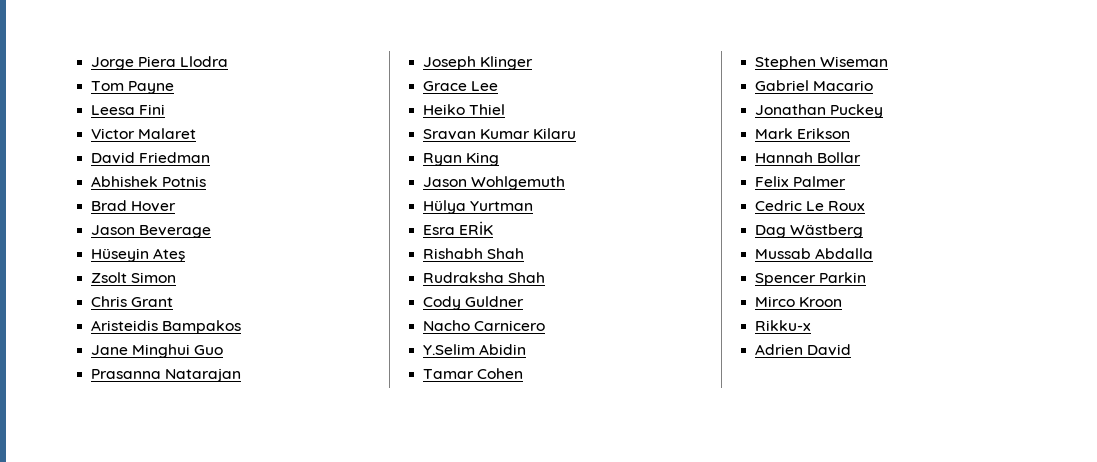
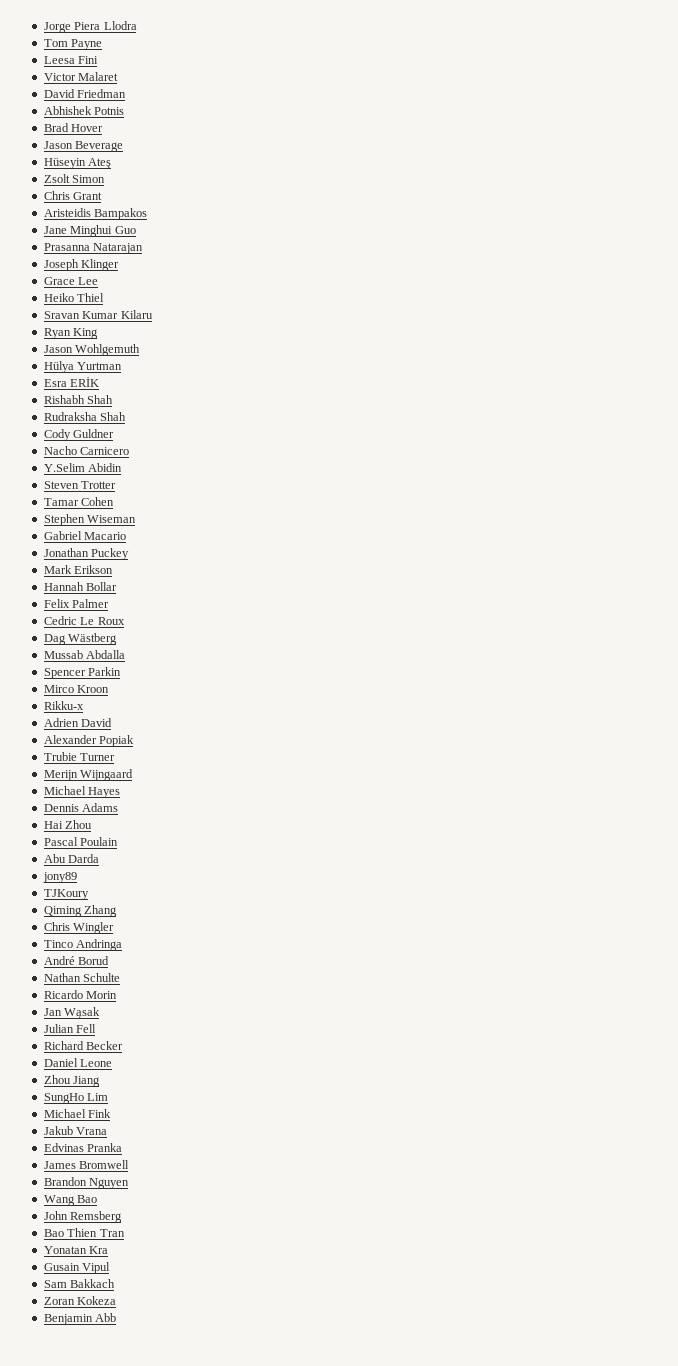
+ Steven Trotter
+ Alexander Popiak
+ Trubie Turner
+ Merijn Wijngaard
+ Michael Hayes
+ Dennis Adams
+ Hai Zhou
+ Pascal Poulain
+ Abu Darda
+ jony89
+ TJKoury
+ Qiming Zhang
+ Chris Wingler
+ Tinco Andringa
+ André Borud
+ Nathan Schulte
+ Ricardo Morin
+ Jan Wąsak
+ Julian Fell
+ Richard Becker
+ Daniel Leone
+ Zhou Jiang
+ SungHo Lim
+ Michael Fink
+ Jakub Vrana
+ Edvinas Pranka
+ James Bromwell
+ Brandon Nguyen
+ Wang Bao
+ John Remsberg
+ Bao Thien Tran
+ Yonatan Kra
+ Gusain Vipul
+ Sam Bakkach
+ Zoran Kokeza
+ Benjamin Abb

